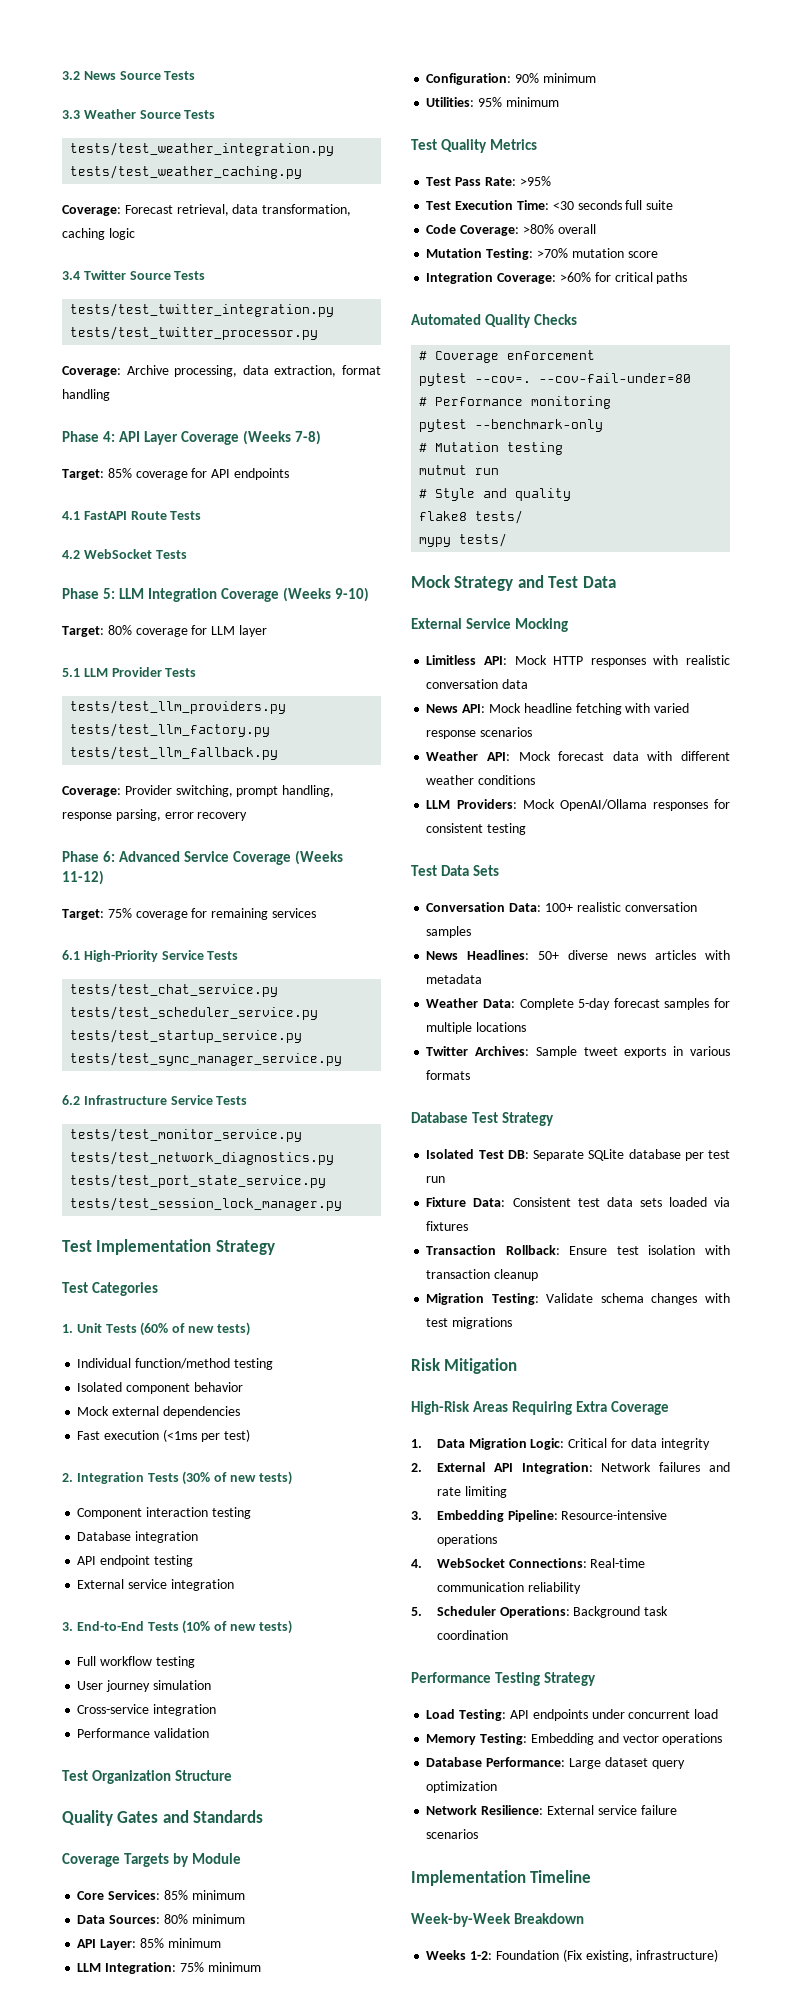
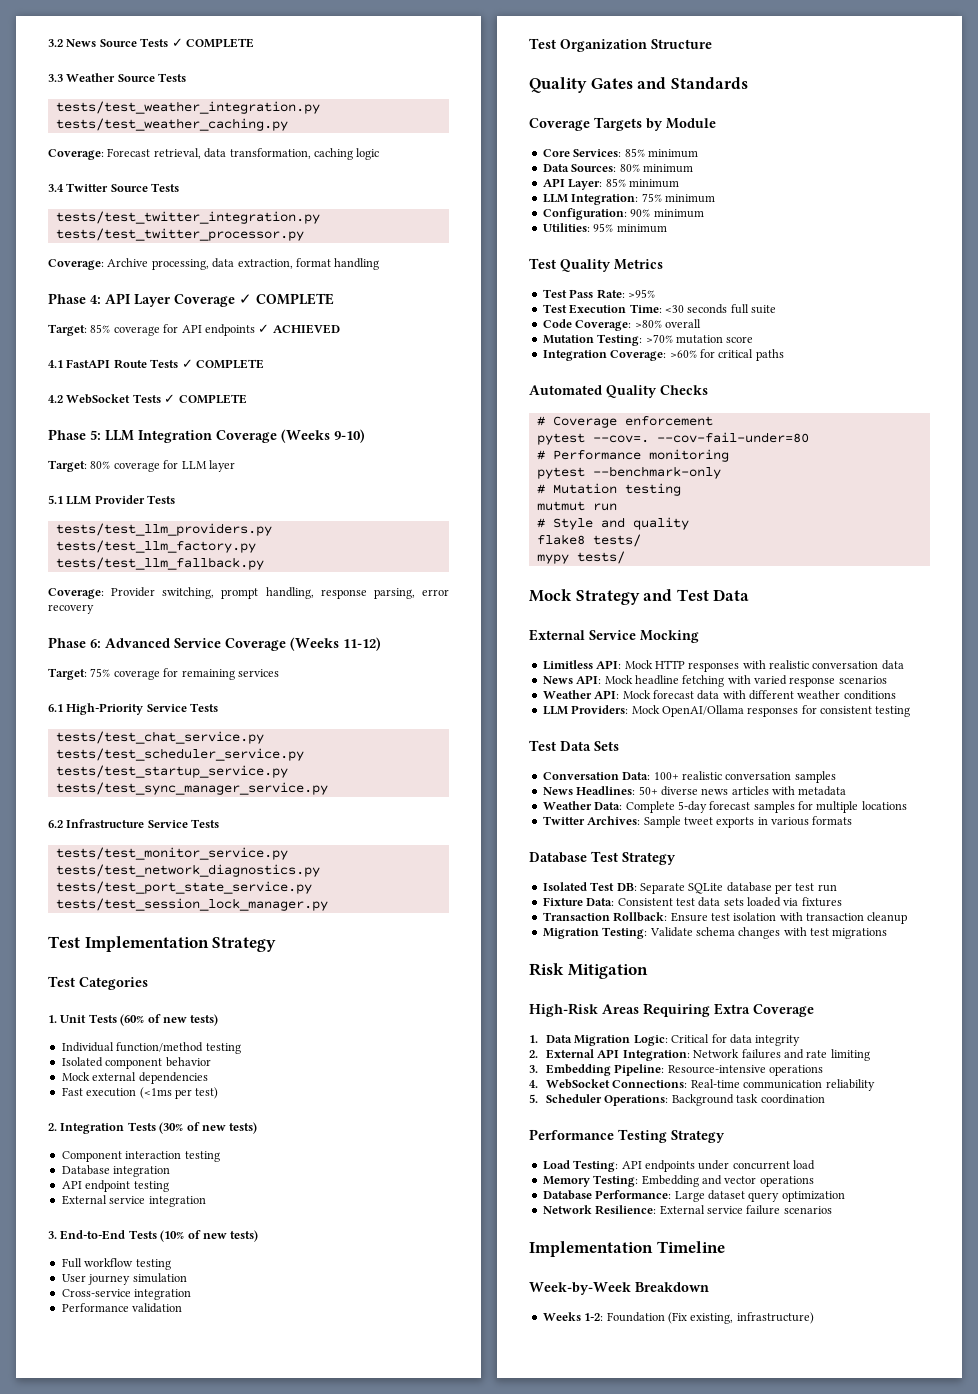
- 3.2 News Source Tests
+ 3.2 News Source Tests ✓ COMPLETE
- Phase 4: API Layer Coverage (Weeks 7-8)
+ Phase 4: API Layer Coverage ✓ COMPLETE
- Target: 85% coverage for API endpoints
+ Target: 85% coverage for API endpoints ✓ ACHIEVED
- 4.1 FastAPI Route Tests
+ 4.1 FastAPI Route Tests ✓ COMPLETE
- 4.2 WebSocket Tests
+ 4.2 WebSocket Tests ✓ COMPLETE

